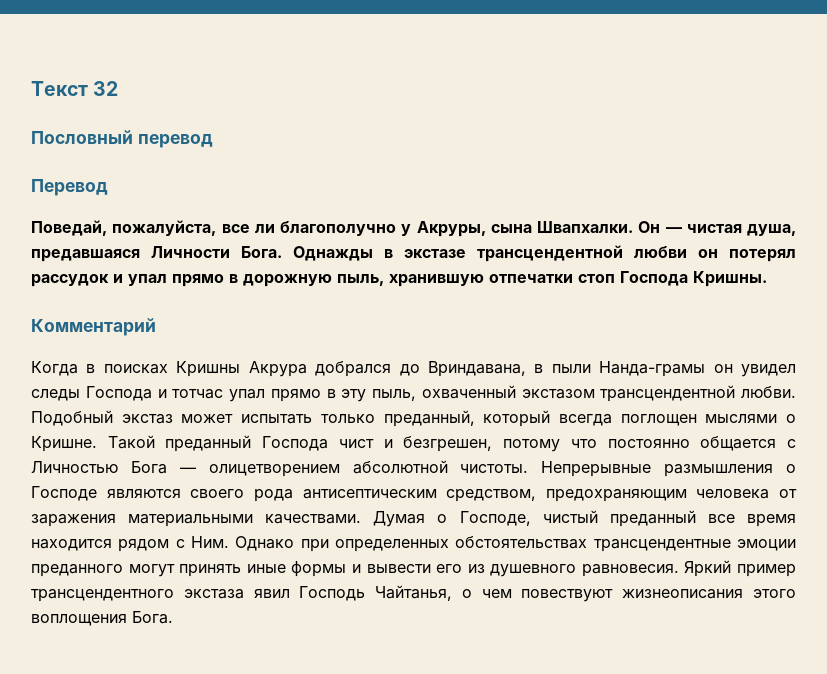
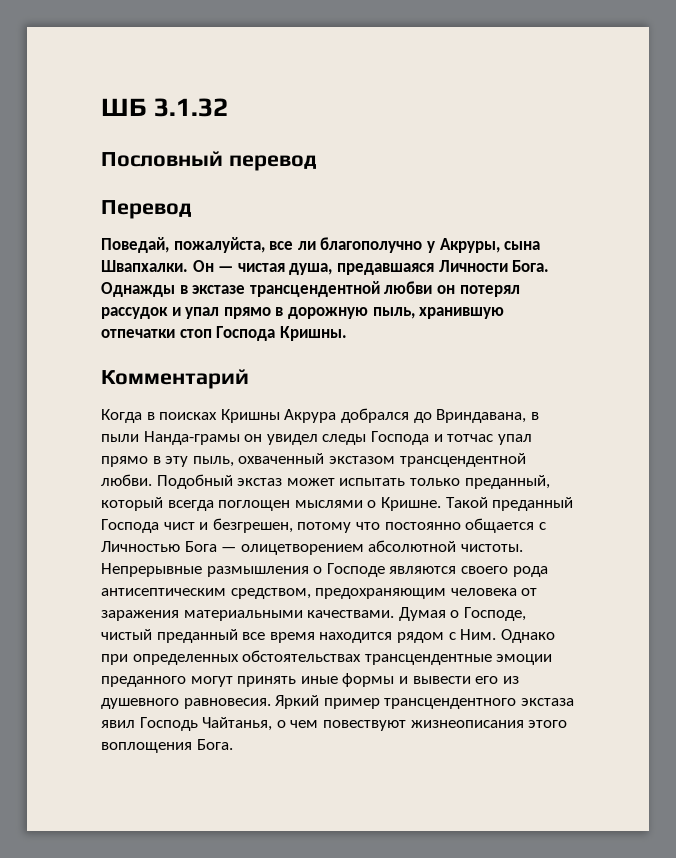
- Текст 32
+ ШБ 3.1.32

